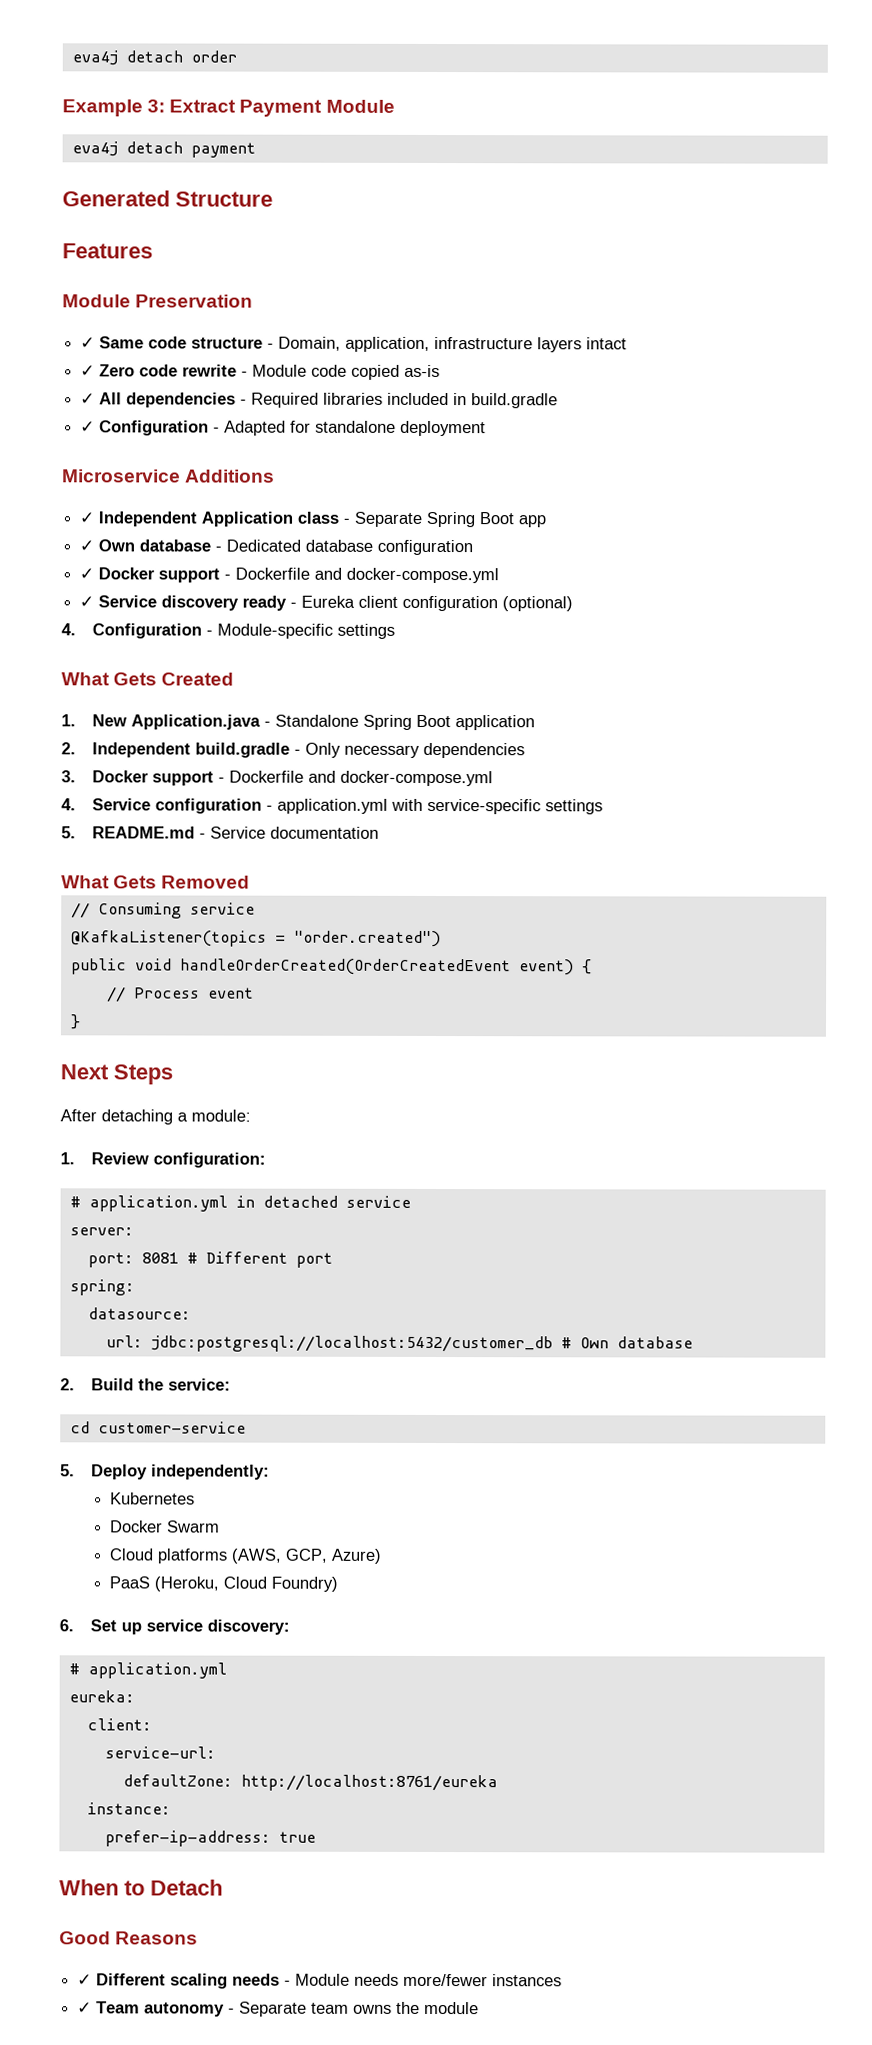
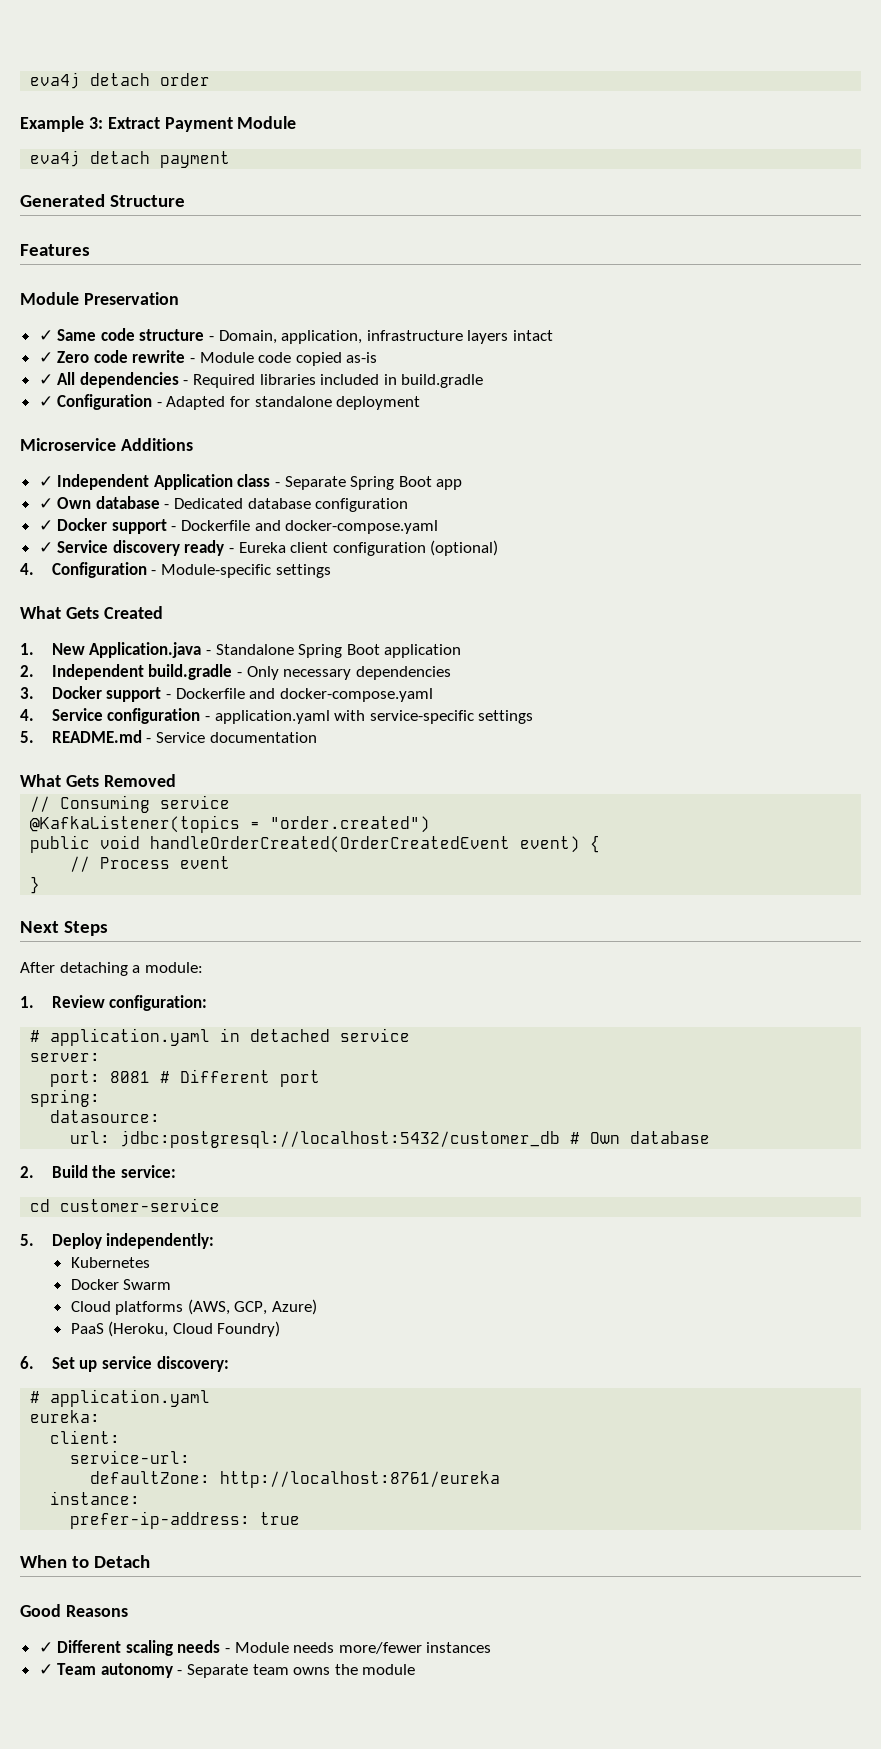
- ✓ Docker support - Dockerfile and docker-compose.yml
+ ✓ Docker support - Dockerfile and docker-compose.yaml
- 3. Docker support - Dockerfile and docker-compose.yml
+ 3. Docker support - Dockerfile and docker-compose.yaml
- 4. Service configuration - application.yml with service-specific settings
+ 4. Service configuration - application.yaml with service-specific settings
- # application.yml in detached service
+ # application.yaml in detached service
  6. Set up service discovery:
- # application.yml
+ # application.yaml

